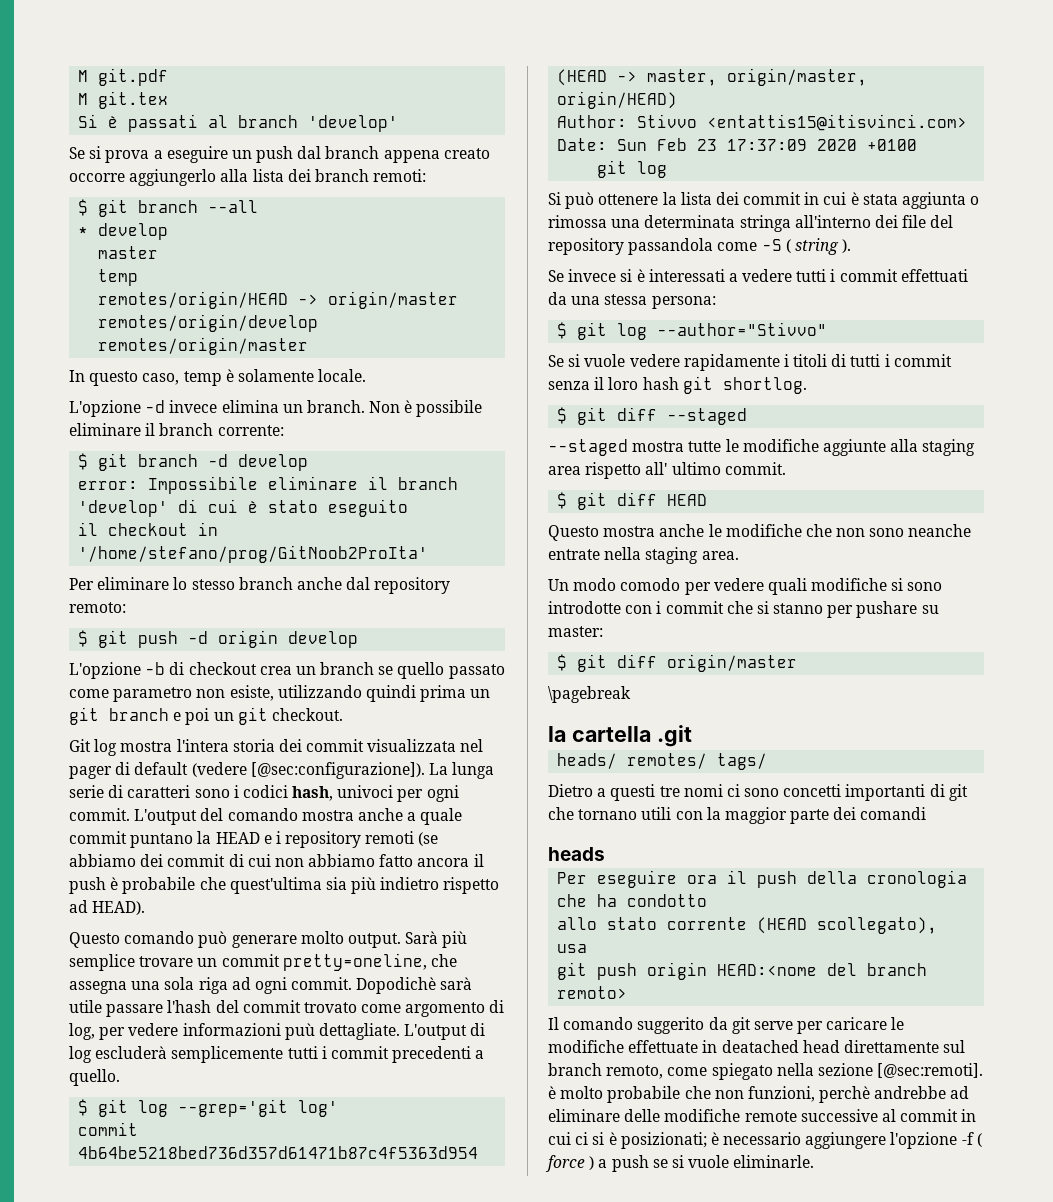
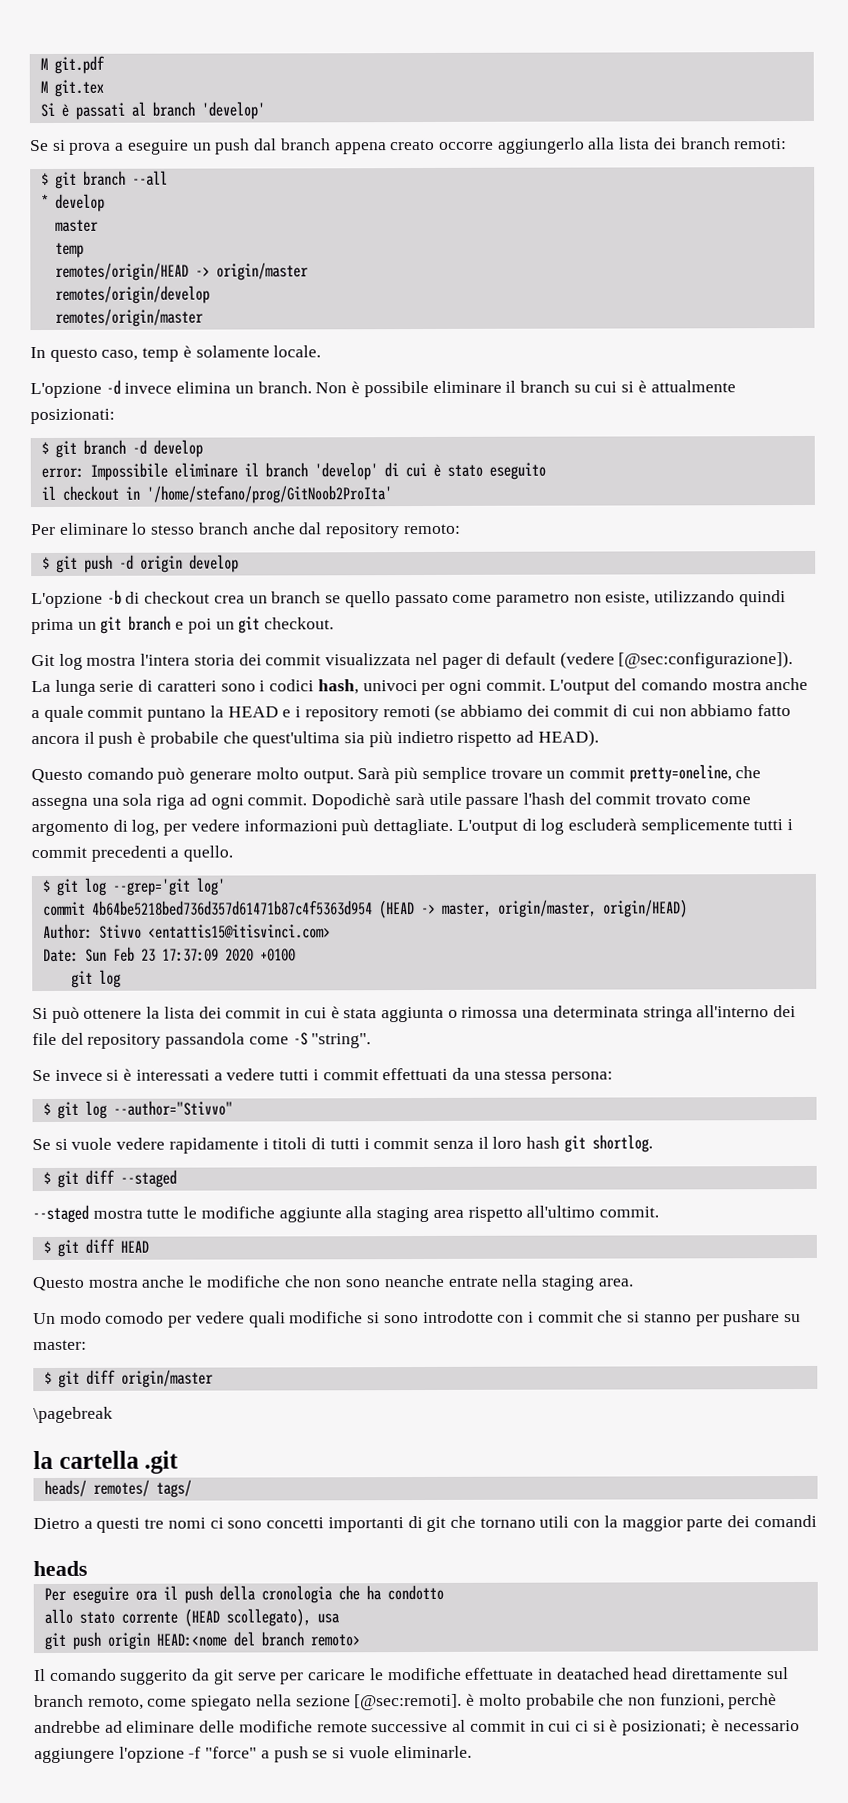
- Non è possibile eliminare il branch corrente:
+ Non è possibile eliminare il branch su cui si è attualmente posizionati:
- Si può ottenere la lista dei commit in cui è stata aggiunta o rimossa una determinata stringa all'interno dei file del repository passandola come -S ( string ).
+ Si può ottenere la lista dei commit in cui è stata aggiunta o rimossa una determinata stringa all'interno dei file del repository passandola come -S "string".
- --staged mostra tutte le modifiche aggiunte alla staging area rispetto all' ultimo commit.
+ --staged mostra tutte le modifiche aggiunte alla staging area rispetto all'ultimo commit.
- Il comando suggerito da git serve per caricare le modifiche effettuate in deatached head direttamente sul branch remoto, come spiegato nella sezione [@sec:remoti]. è molto probabile che non funzioni, perchè andrebbe ad eliminare delle modifiche remote successive al commit in cui ci si è posizionati; è necessario aggiungere l'opzione -f ( force ) a push se si vuole eliminarle.
+ Il comando suggerito da git serve per caricare le modifiche effettuate in deatached head direttamente sul branch remoto, come spiegato nella sezione [@sec:remoti]. è molto probabile che non funzioni, perchè andrebbe ad eliminare delle modifiche remote successive al commit in cui ci si è posizionati; è necessario aggiungere l'opzione -f "force" a push se si vuole eliminarle.

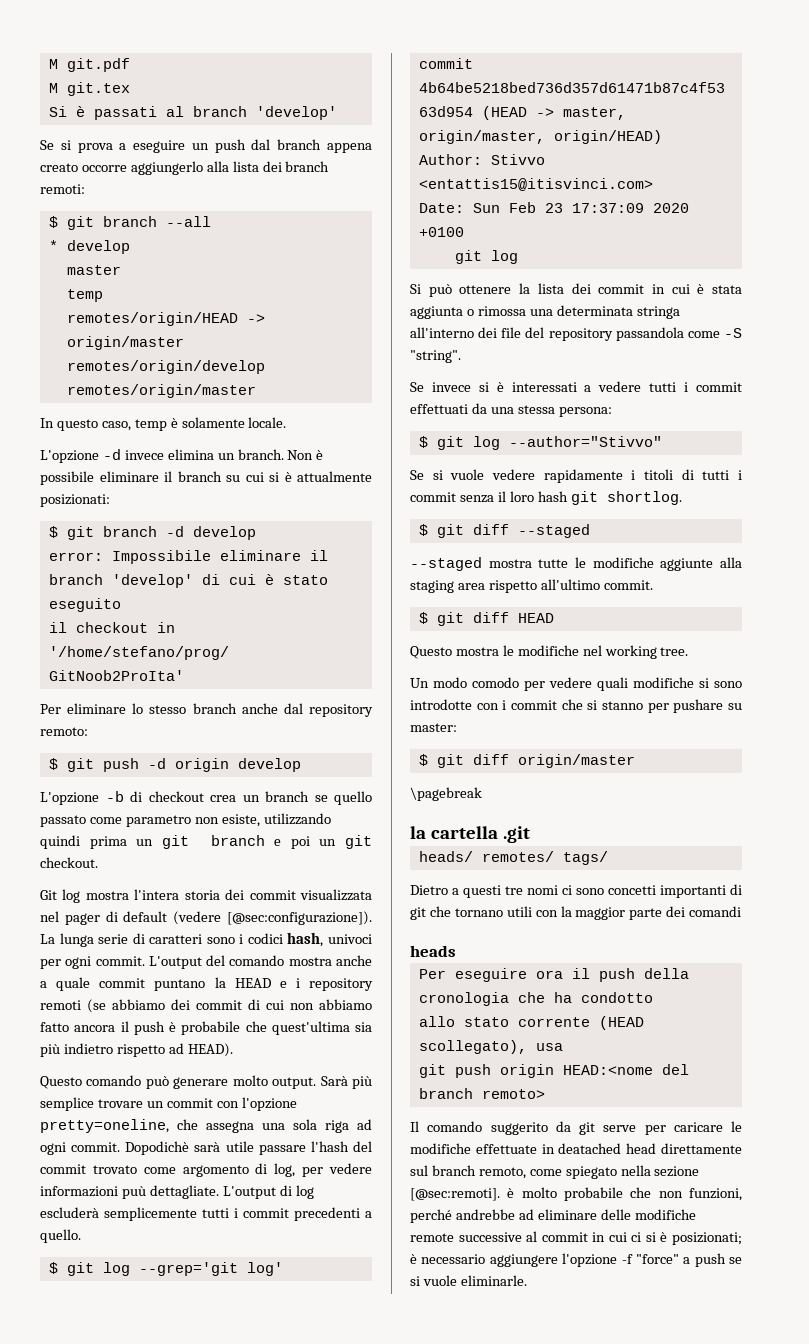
- Sarà più semplice trovare un commit pretty=oneline, che assegna una sola riga ad ogni commit.
+ Sarà più semplice trovare un commit con l'opzione pretty=oneline, che assegna una sola riga ad ogni commit.
- Questo mostra anche le modifiche che non sono neanche entrate nella staging area.
+ Questo mostra le modifiche nel working tree.
- Il comando suggerito da git serve per caricare le modifiche effettuate in deatached head direttamente sul branch remoto, come spiegato nella sezione [@sec:remoti]. è molto probabile che non funzioni, perchè andrebbe ad eliminare delle modifiche remote successive al commit in cui ci si è posizionati; è necessario aggiungere l'opzione -f "force" a push se si vuole eliminarle.
+ Il comando suggerito da git serve per caricare le modifiche effettuate in deatached head direttamente sul branch remoto, come spiegato nella sezione [@sec:remoti]. è molto probabile che non funzioni, perché andrebbe ad eliminare delle modifiche remote successive al commit in cui ci si è posizionati; è necessario aggiungere l'opzione -f "force" a push se si vuole eliminarle.

